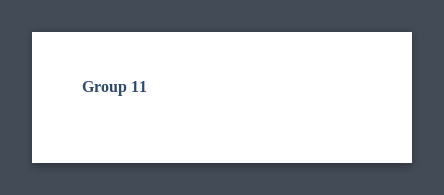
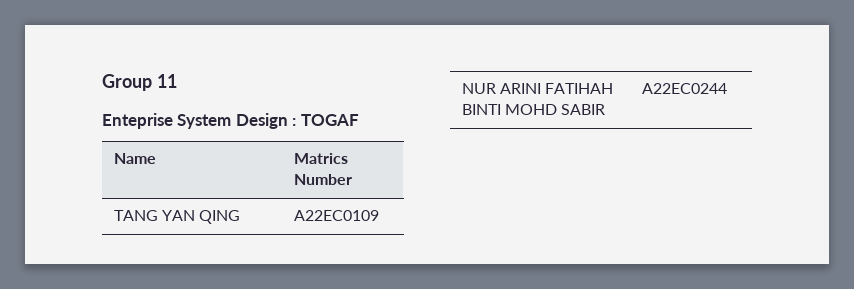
+ Enteprise System Design : TOGAF
+ Name | Matrics Number
+ TANG YAN QING | A22EC0109
+ NUR ARINI FATIHAH BINTI MOHD SABIR | A22EC0244

